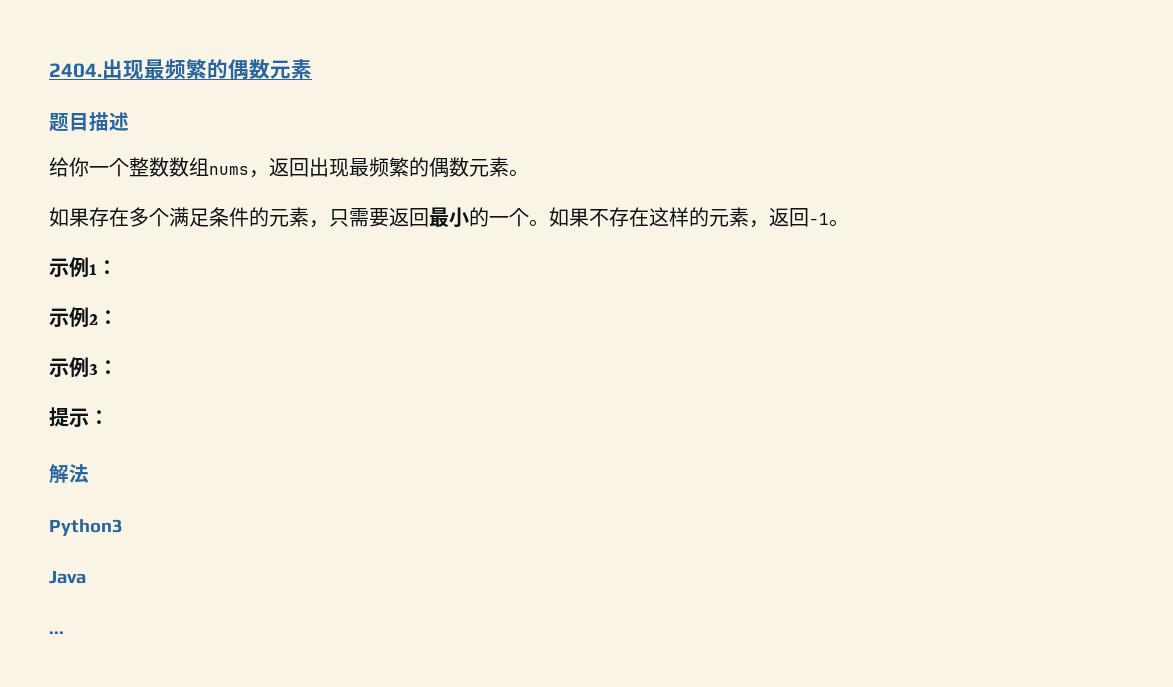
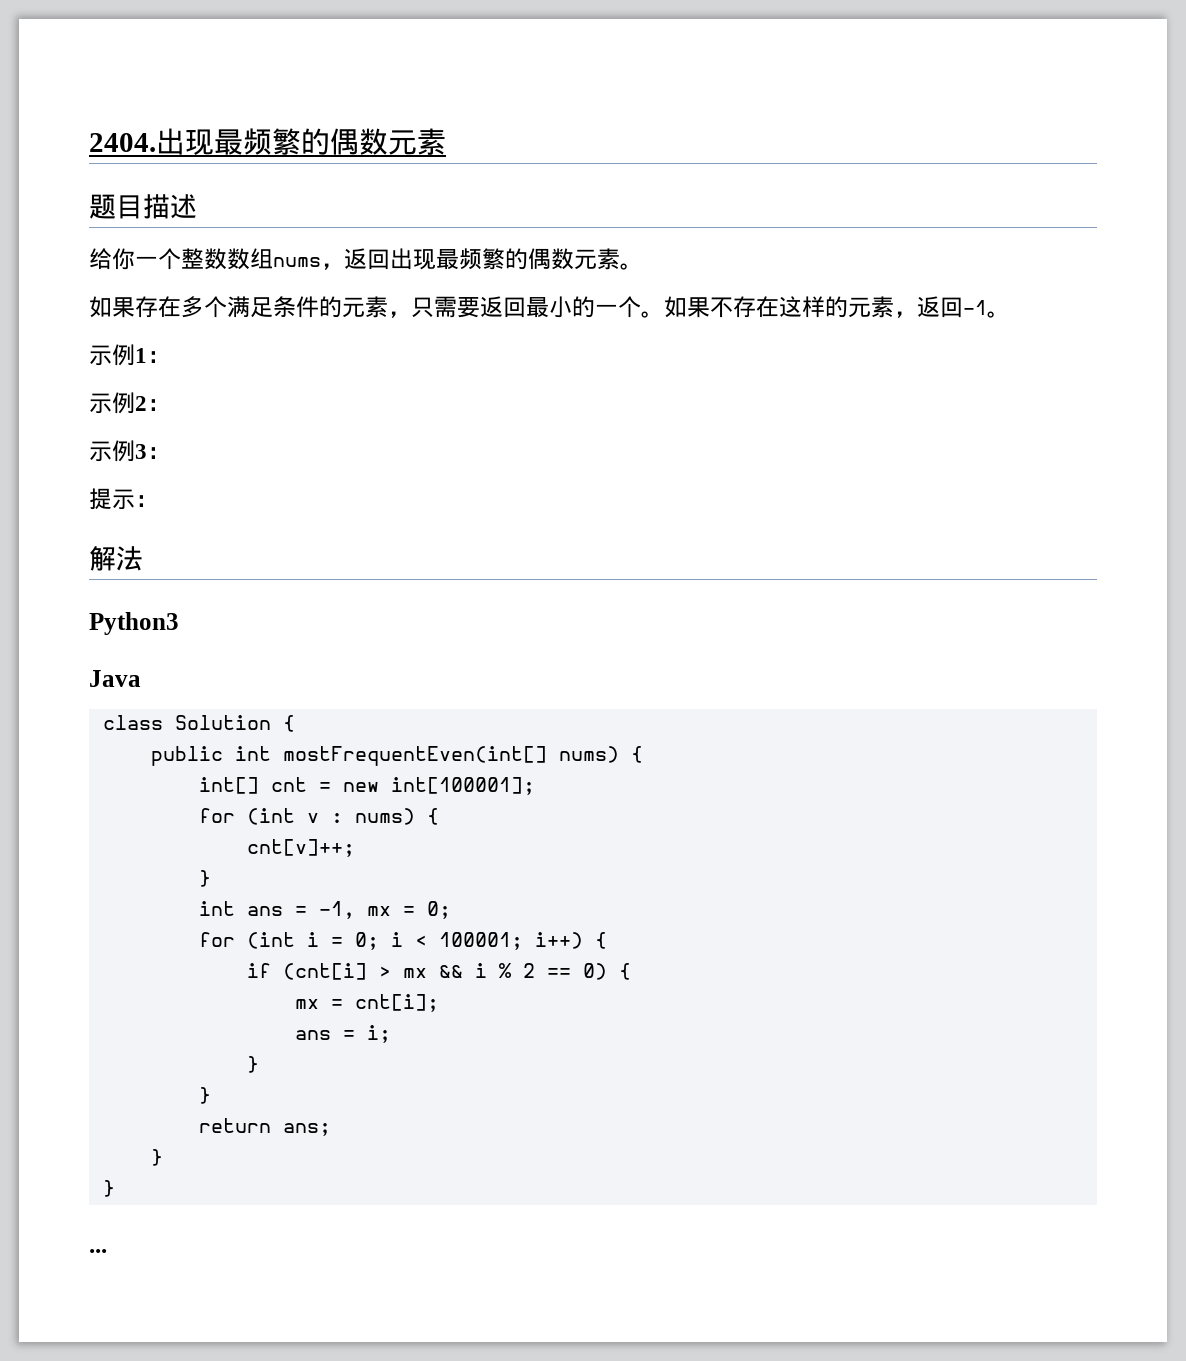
+ class Solution {
+ public int mostFrequentEven(int[] nums) {
+ int[] cnt = new int[100001];
+ for (int v : nums) {
+ cnt[v]++;
+ }
+ int ans = -1, mx = 0;
+ for (int i = 0; i < 100001; i++) {
+ if (cnt[i] > mx && i % 2 == 0) {
+ mx = cnt[i];
+ ans = i;
+ }
+ }
+ return ans;
+ }
+ }

